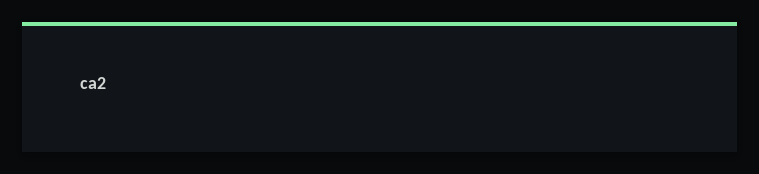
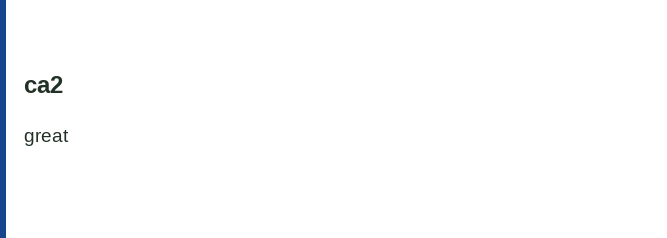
+ great

